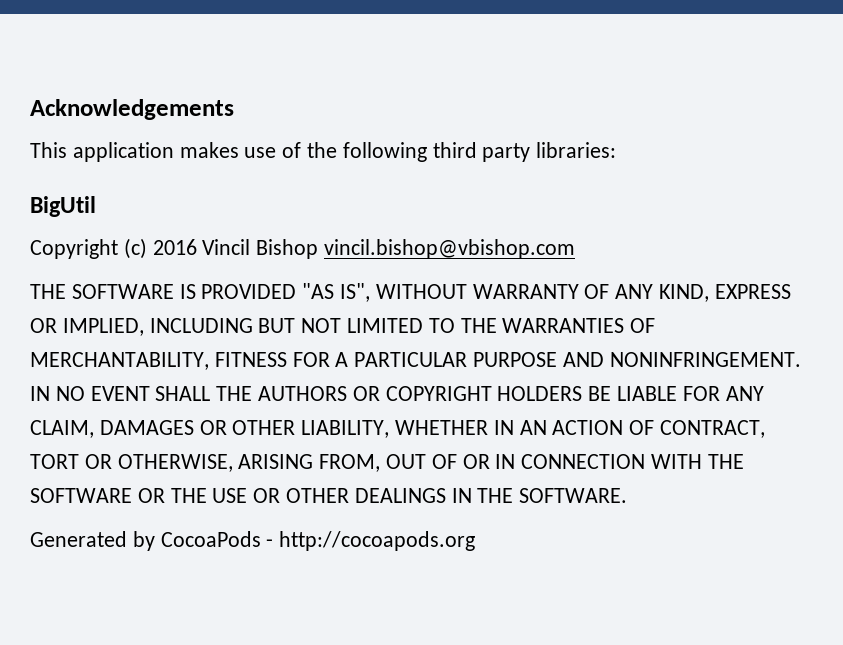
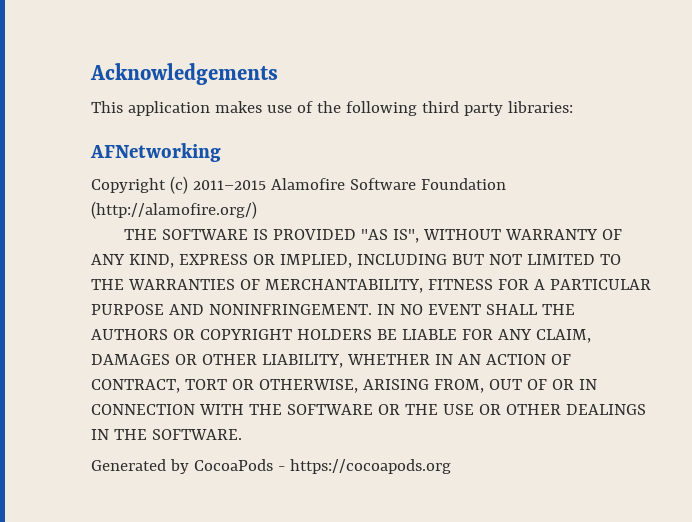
- BigUtil
+ AFNetworking
- Copyright (c) 2016 Vincil Bishop vincil.bishop@vbishop.com
+ Copyright (c) 2011–2015 Alamofire Software Foundation (http://alamofire.org/)
- Generated by CocoaPods - http://cocoapods.org
+ Generated by CocoaPods - https://cocoapods.org

